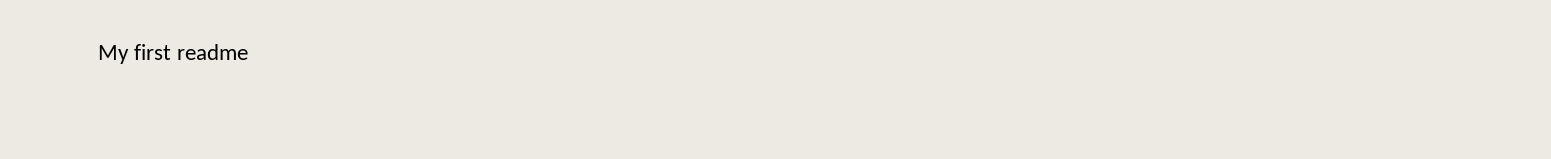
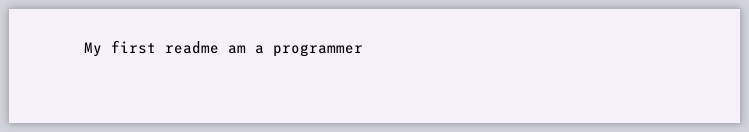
- My first readme
+ My first readme am a programmer

